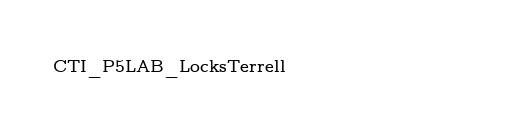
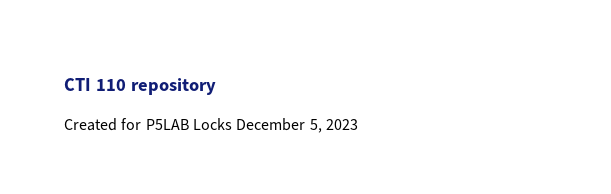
- CTI_P5LAB_LocksTerrell
+ CTI 110 repository
+ Created for P5LAB Locks December 5, 2023

